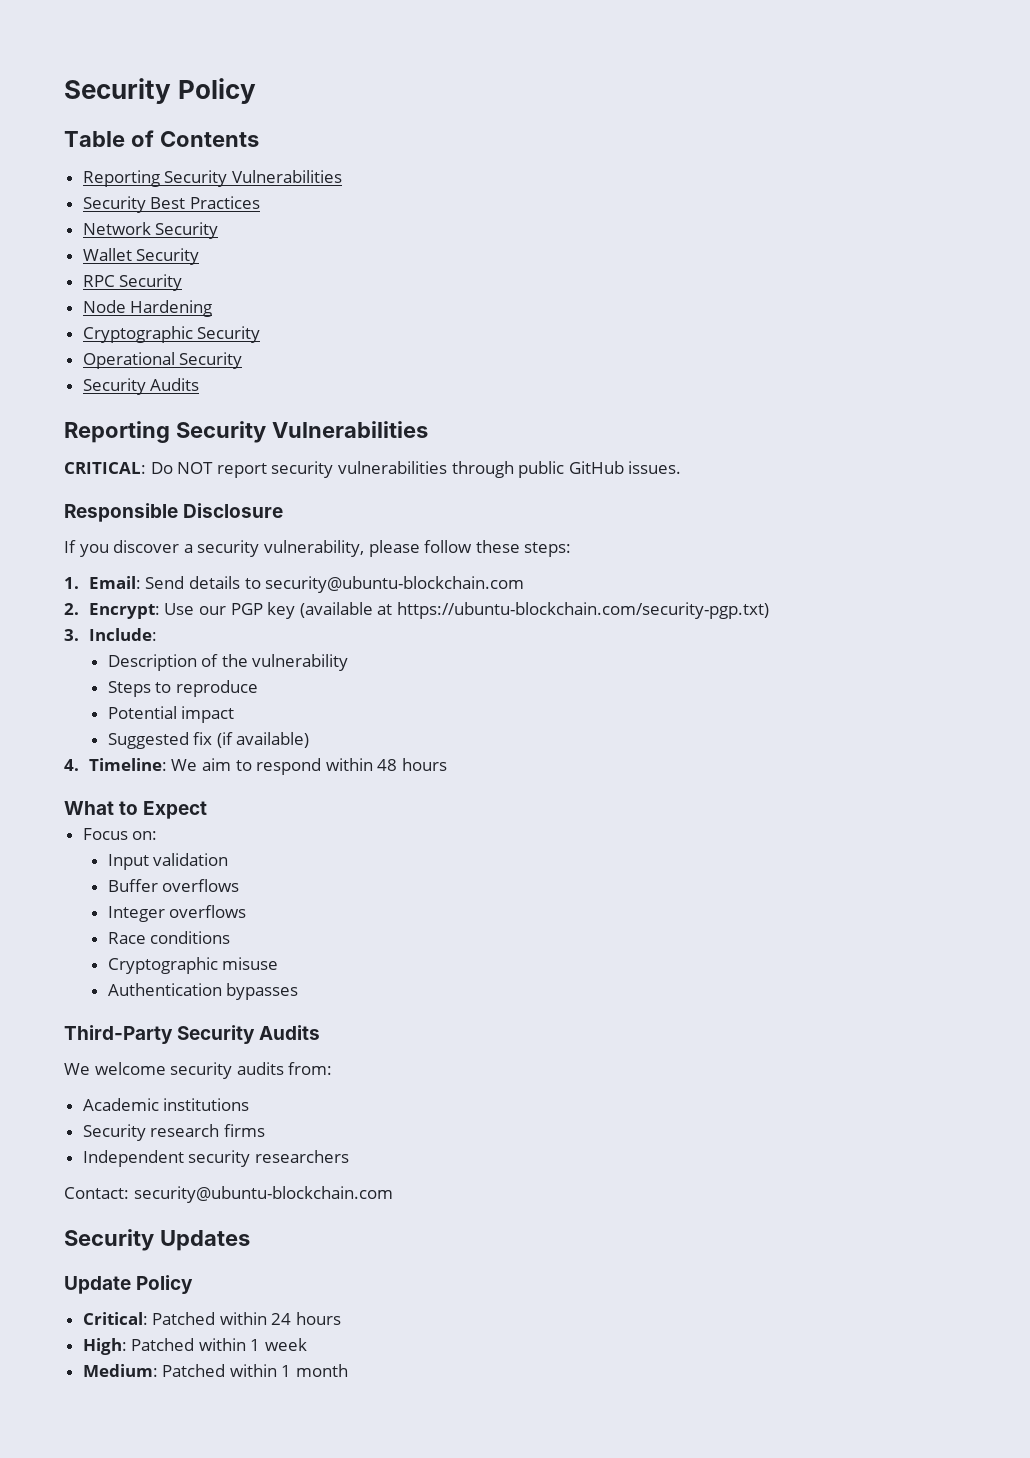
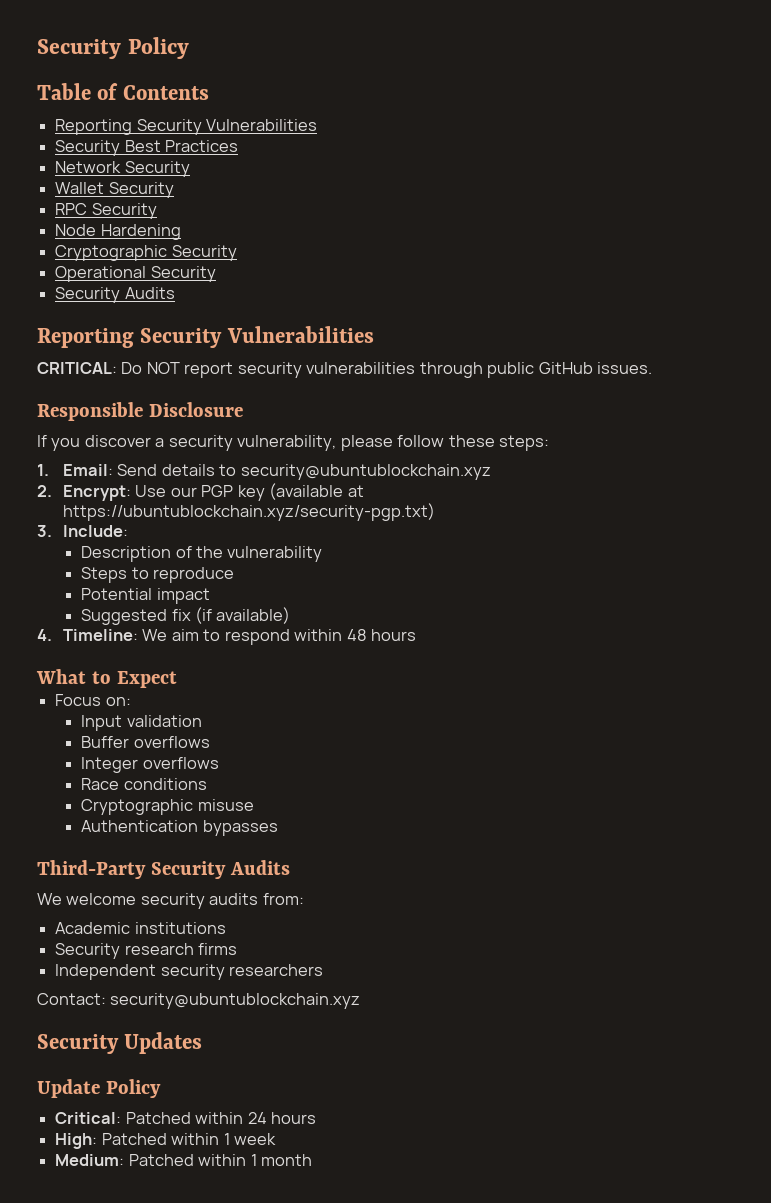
- 1. Email: Send details to security@ubuntu-blockchain.com
+ 1. Email: Send details to security@ubuntublockchain.xyz
- 2. Encrypt: Use our PGP key (available at https://ubuntu-blockchain.com/security-pgp.txt)
+ 2. Encrypt: Use our PGP key (available at https://ubuntublockchain.xyz/security-pgp.txt)
- Contact: security@ubuntu-blockchain.com
+ Contact: security@ubuntublockchain.xyz

